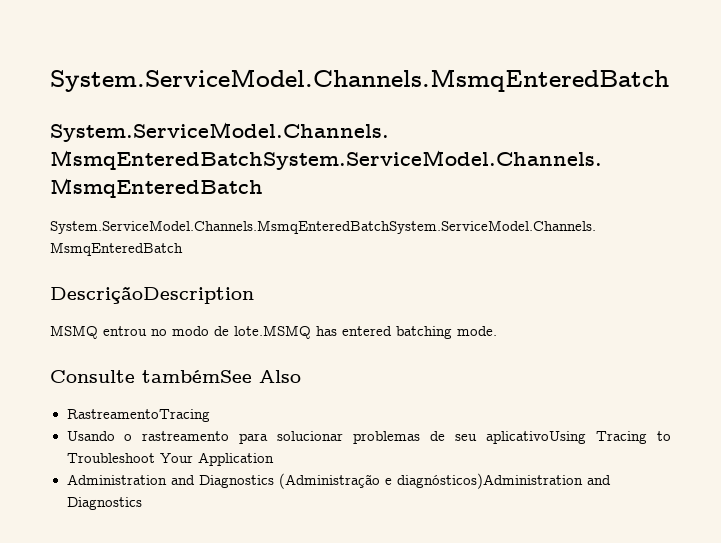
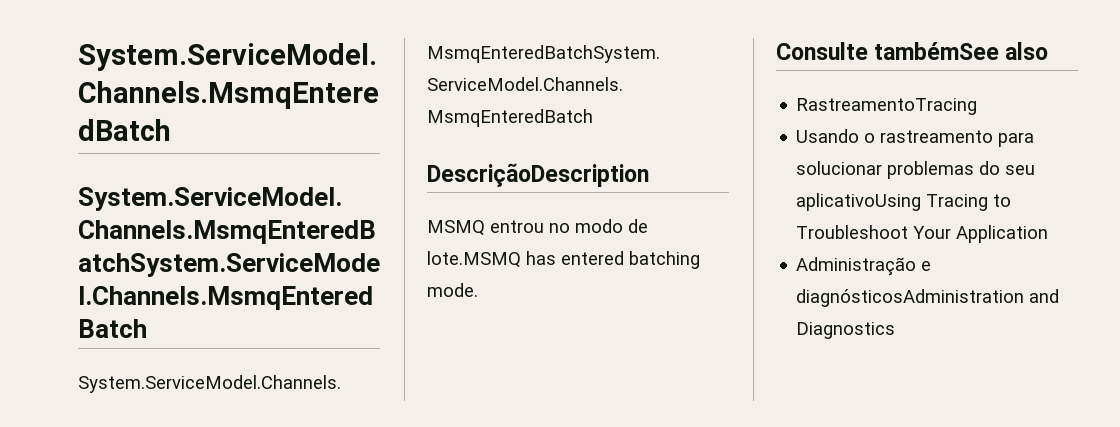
- Consulte tambémSee Also
+ Consulte tambémSee also
- Usando o rastreamento para solucionar problemas de seu aplicativoUsing Tracing to Troubleshoot Your Application
+ Usando o rastreamento para solucionar problemas do seu aplicativoUsing Tracing to Troubleshoot Your Application
- Administration and Diagnostics (Administração e diagnósticos)Administration and Diagnostics
+ Administração e diagnósticosAdministration and Diagnostics

